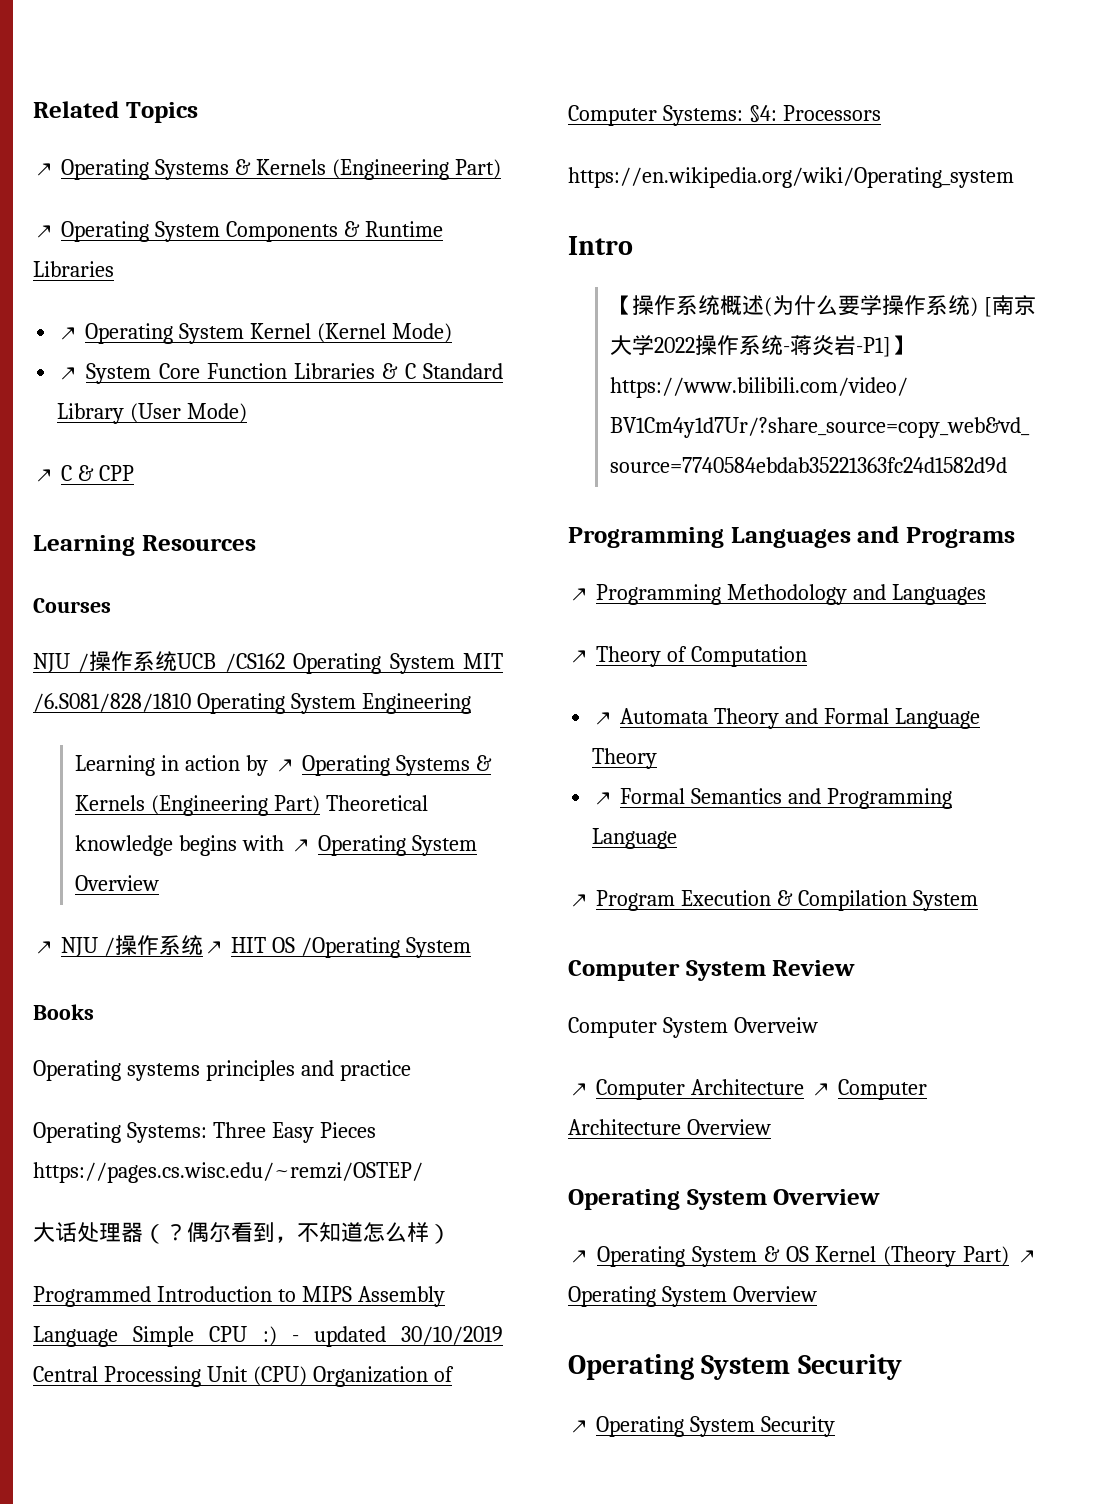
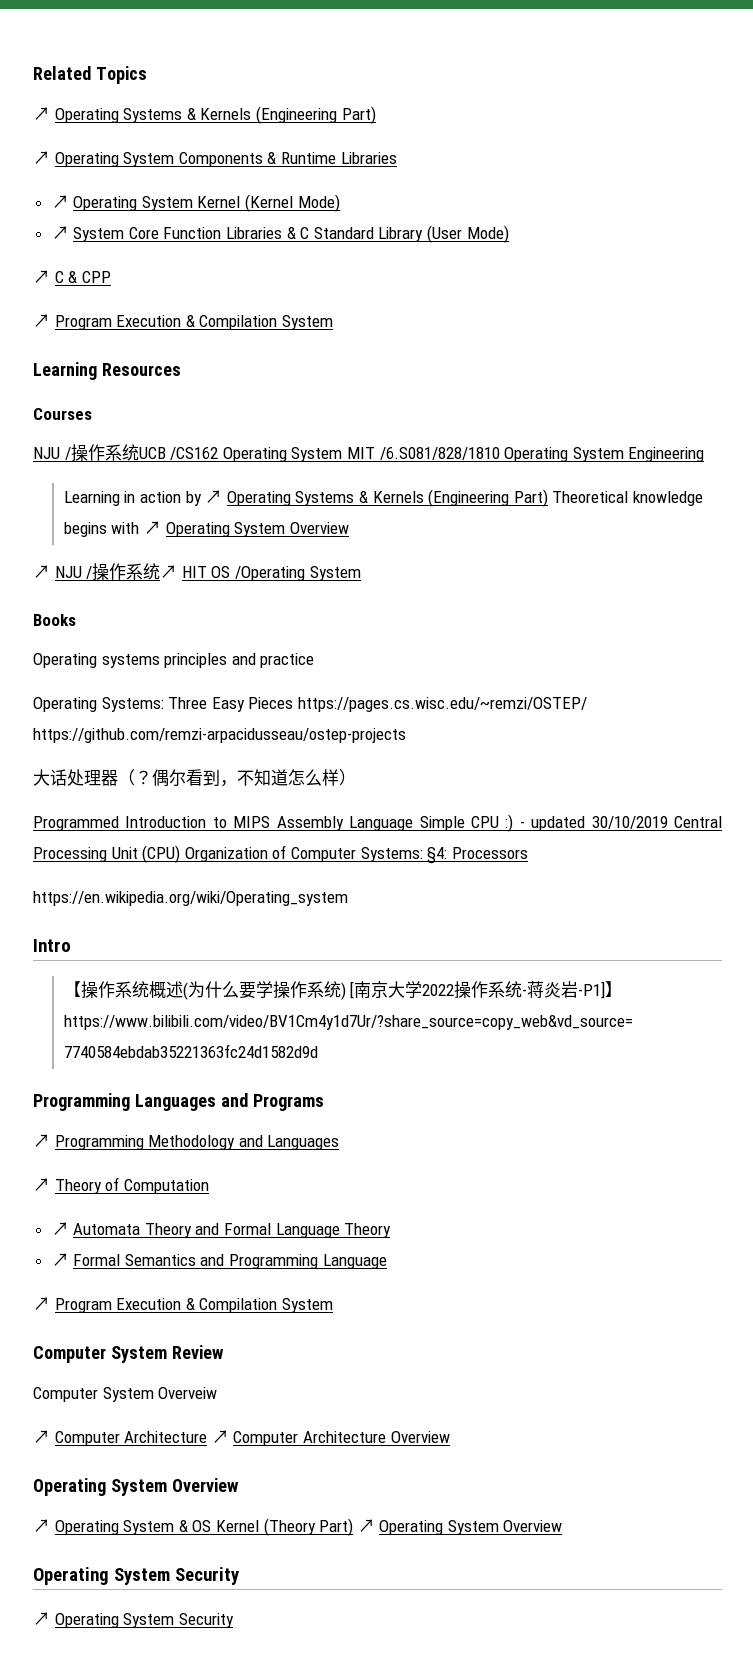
  ↗ C & CPP
+ ↗ Program Execution & Compilation System
- Operating Systems: Three Easy Pieces https://pages.cs.wisc.edu/~remzi/OSTEP/
+ Operating Systems: Three Easy Pieces https://pages.cs.wisc.edu/~remzi/OSTEP/ https://github.com/remzi-arpacidusseau/ostep-projects

